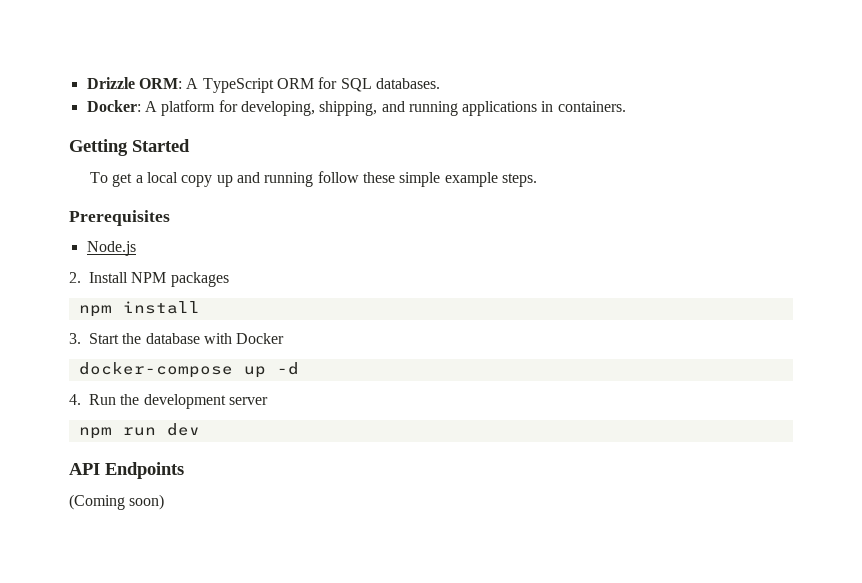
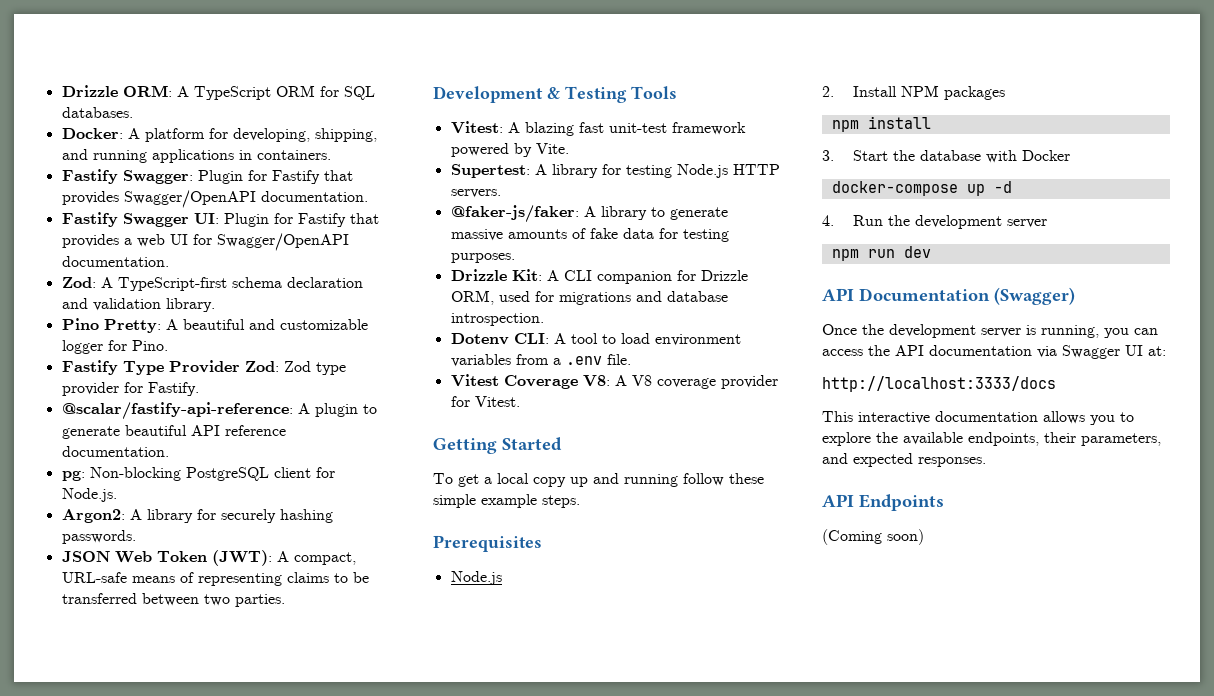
+ Fastify Swagger: Plugin for Fastify that provides Swagger/OpenAPI documentation.
+ Fastify Swagger UI: Plugin for Fastify that provides a web UI for Swagger/OpenAPI documentation.
+ Zod: A TypeScript-first schema declaration and validation library.
+ Pino Pretty: A beautiful and customizable logger for Pino.
+ Fastify Type Provider Zod: Zod type provider for Fastify.
+ @scalar/fastify-api-reference: A plugin to generate beautiful API reference documentation.
+ pg: Non-blocking PostgreSQL client for Node.js.
+ Argon2: A library for securely hashing passwords.
+ JSON Web Token (JWT): A compact, URL-safe means of representing claims to be transferred between two parties.
+ Development & Testing Tools
+ Vitest: A blazing fast unit-test framework powered by Vite.
+ Supertest: A library for testing Node.js HTTP servers.
+ @faker-js/faker: A library to generate massive amounts of fake data for testing purposes.
+ Drizzle Kit: A CLI companion for Drizzle ORM, used for migrations and database introspection.
+ Dotenv CLI: A tool to load environment variables from a .env file.
+ Vitest Coverage V8: A V8 coverage provider for Vitest.
+ API Documentation (Swagger)
+ Once the development server is running, you can access the API documentation via Swagger UI at:
+ http://localhost:3333/docs
+ This interactive documentation allows you to explore the available endpoints, their parameters, and expected responses.

